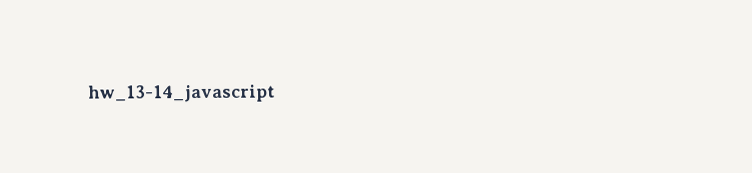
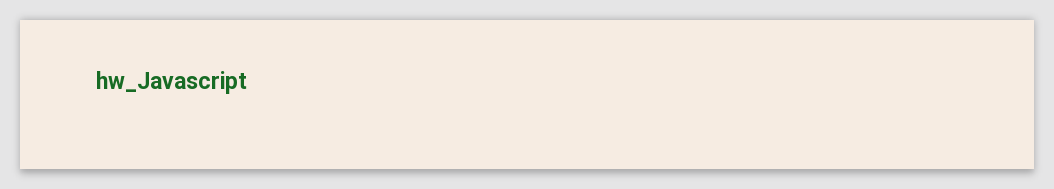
- hw_13-14_javascript
+ hw_Javascript

